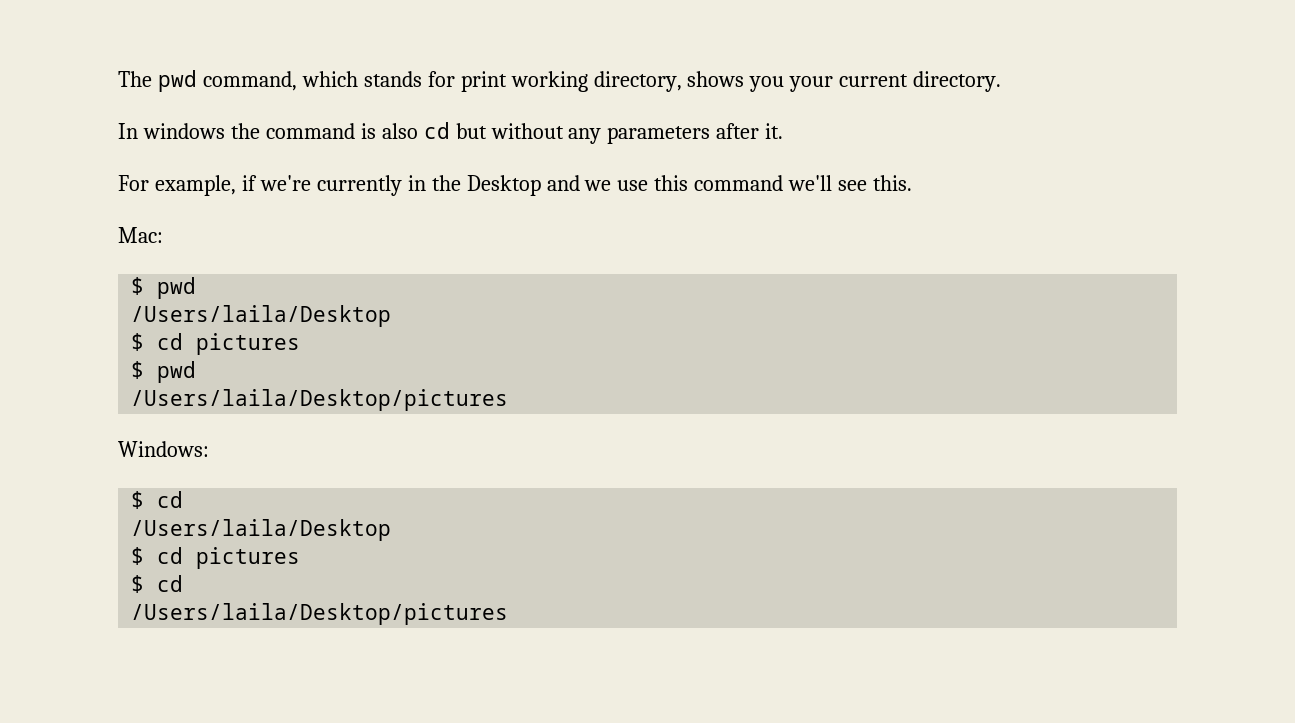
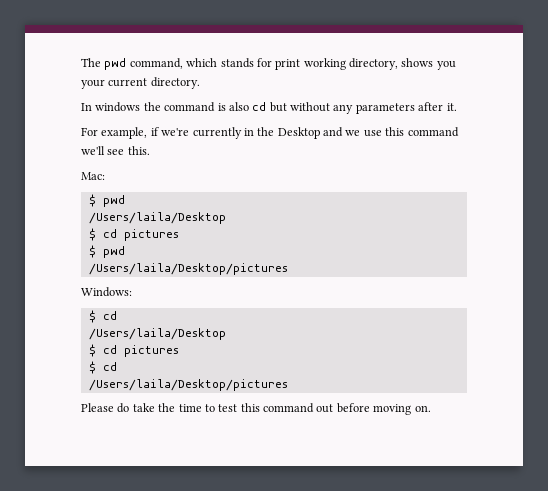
+ Please do take the time to test this command out before moving on.

